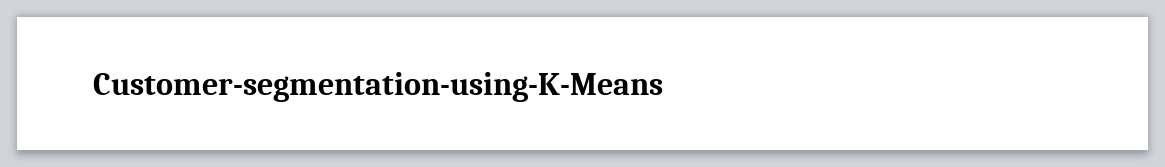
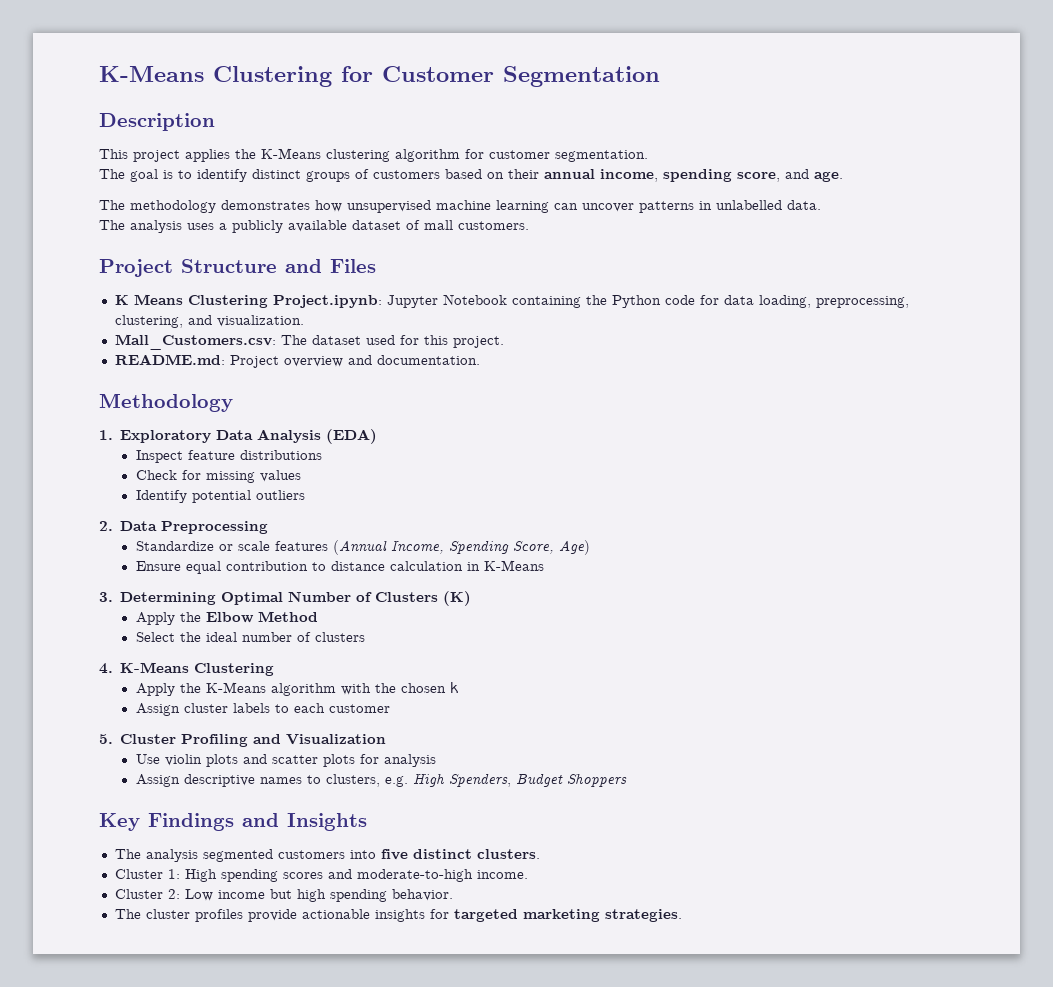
- Customer-segmentation-using-K-Means
+ K-Means Clustering for Customer Segmentation
+ Description
+ This project applies the K-Means clustering algorithm for customer segmentation.
+ The goal is to identify distinct groups of customers based on their annual income, spending score, and age.
+ The methodology demonstrates how unsupervised machine learning can uncover patterns in unlabelled data.
+ The analysis uses a publicly available dataset of mall customers.
+ Project Structure and Files
+ K Means Clustering Project.ipynb: Jupyter Notebook containing the Python code for data loading, preprocessing, clustering, and visualization.
+ Mall_Customers.csv: The dataset used for this project.
+ README.md: Project overview and documentation.
+ Methodology
+ 1. Exploratory Data Analysis (EDA)
+ Inspect feature distributions
+ Check for missing values
+ Identify potential outliers
+ 2. Data Preprocessing
+ Standardize or scale features (Annual Income, Spending Score, Age)
+ Ensure equal contribution to distance calculation in K-Means
+ 3. Determining Optimal Number of Clusters (K)
+ Apply the Elbow Method
+ Select the ideal number of clusters
+ 4. K-Means Clustering
+ Apply the K-Means algorithm with the chosen k
+ Assign cluster labels to each customer
+ 5. Cluster Profiling and Visualization
+ Use violin plots and scatter plots for analysis
+ Assign descriptive names to clusters, e.g. High Spenders, Budget Shoppers
+ Key Findings and Insights
+ The analysis segmented customers into five distinct clusters.
+ Cluster 1: High spending scores and moderate-to-high income.
+ Cluster 2: Low income but high spending behavior.
+ The cluster profiles provide actionable insights for targeted marketing strategies.

